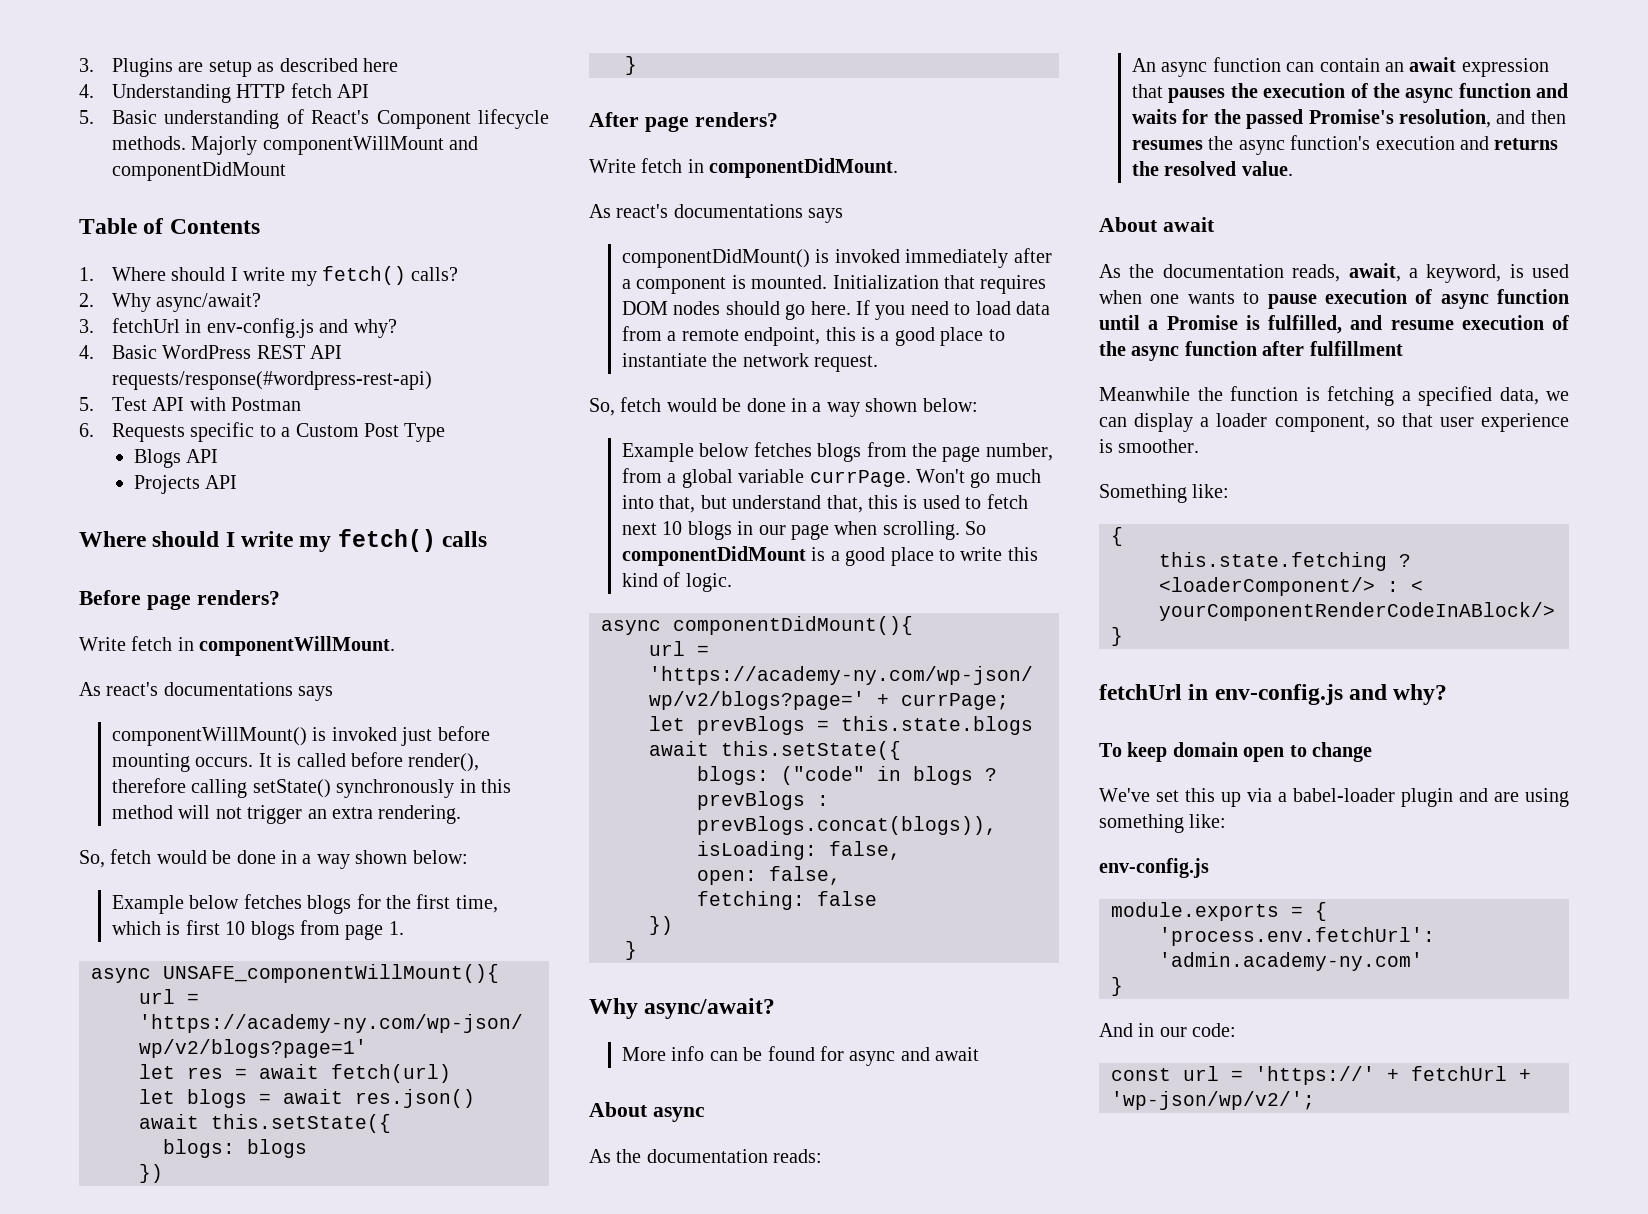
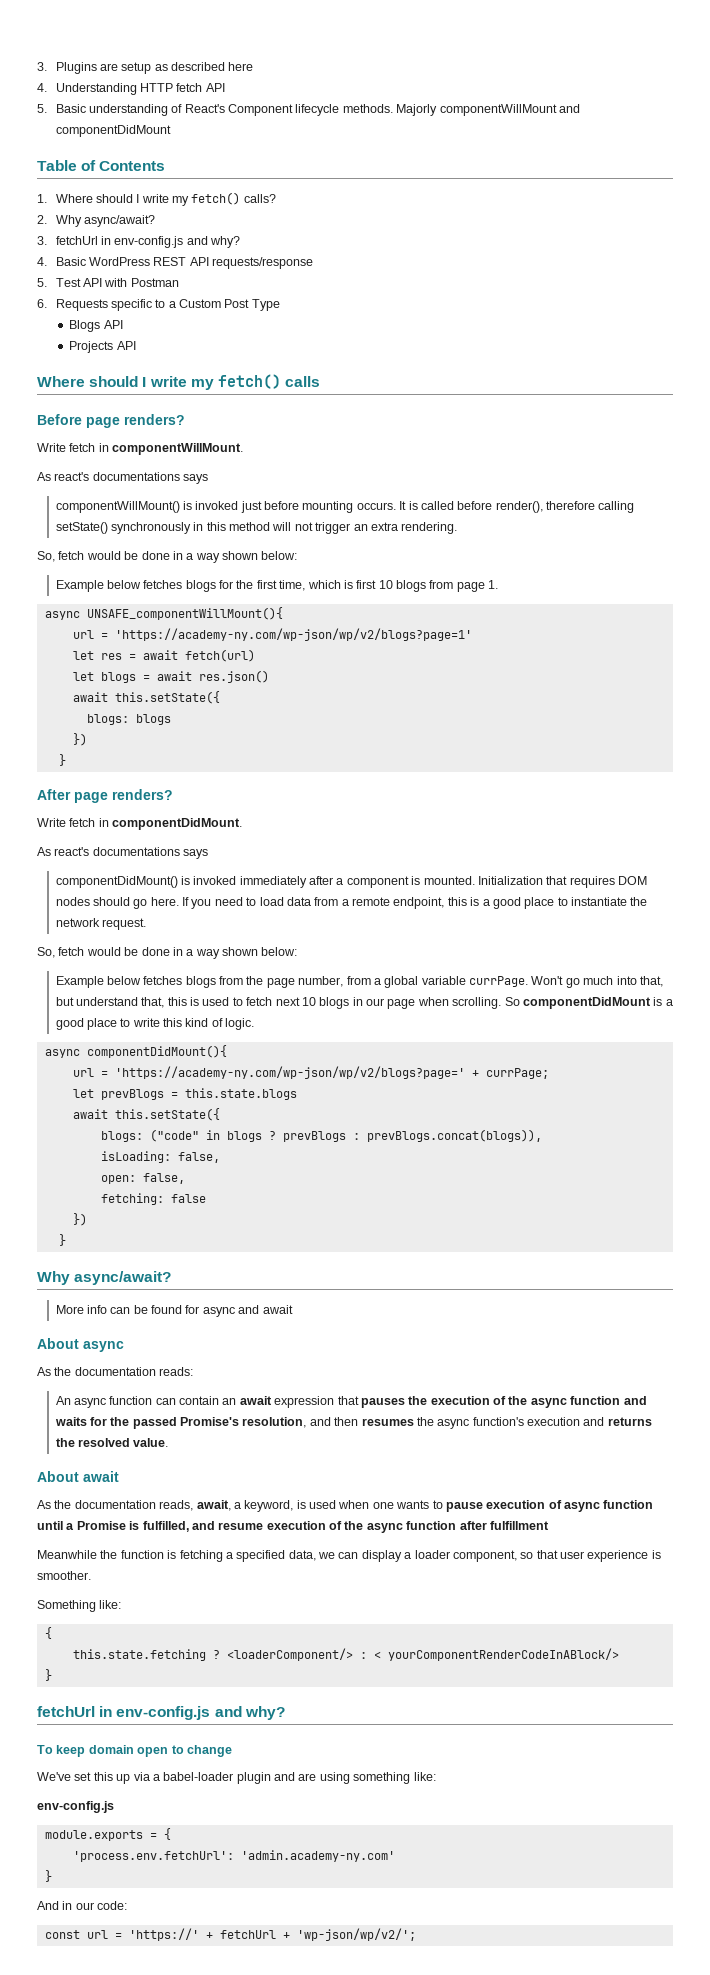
- 4. Basic WordPress REST API requests/response(#wordpress-rest-api)
+ 4. Basic WordPress REST API requests/response

